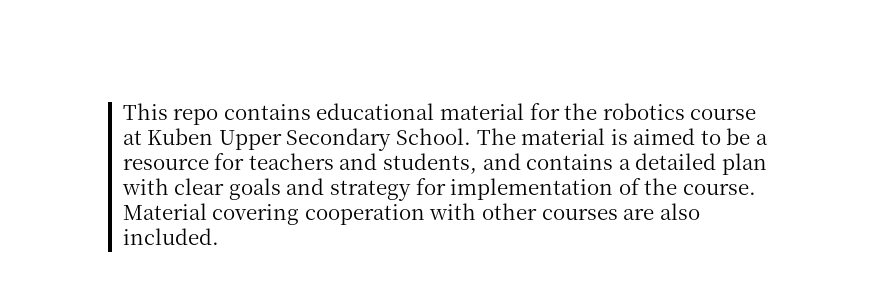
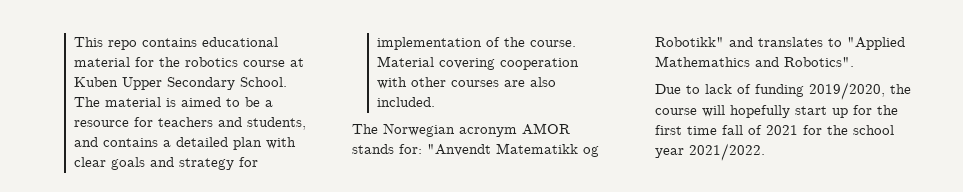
+ The Norwegian acronym AMOR stands for: "Anvendt Matematikk og Robotikk" and translates to "Applied Mathemathics and Robotics".
+ Due to lack of funding 2019/2020, the course will hopefully start up for the first time fall of 2021 for the school year 2021/2022.

